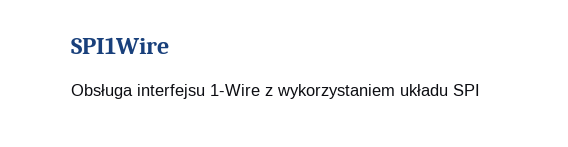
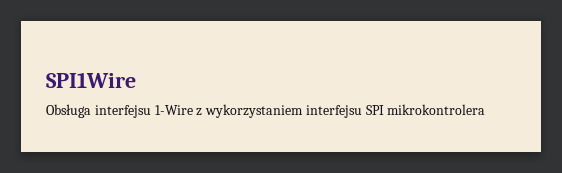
- Obsługa interfejsu 1-Wire z wykorzystaniem układu SPI
+ Obsługa interfejsu 1-Wire z wykorzystaniem interfejsu SPI mikrokontrolera

